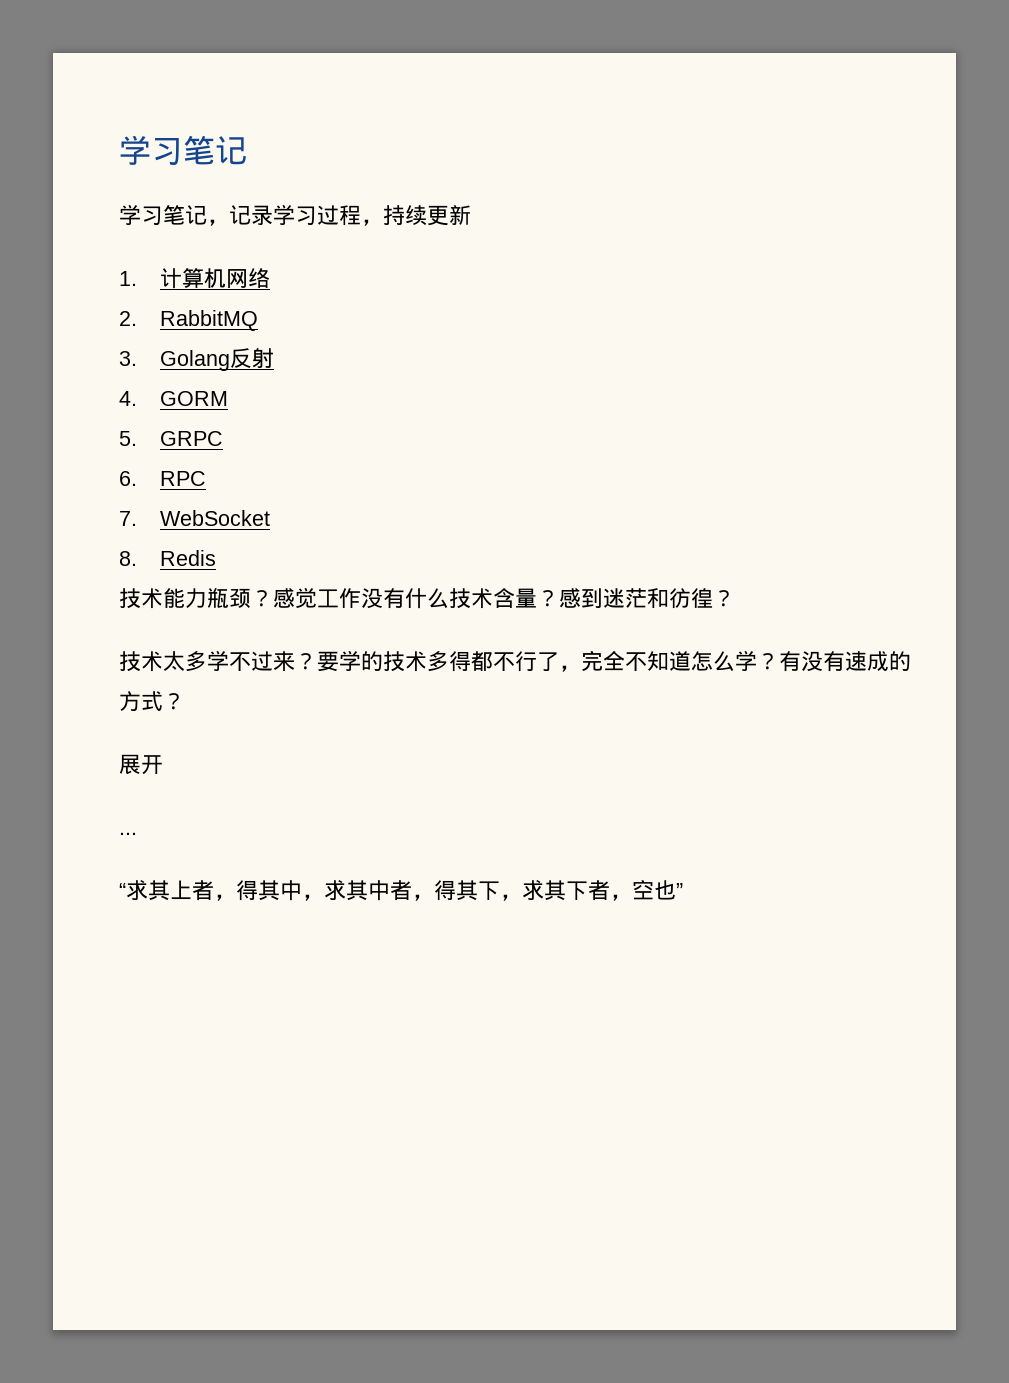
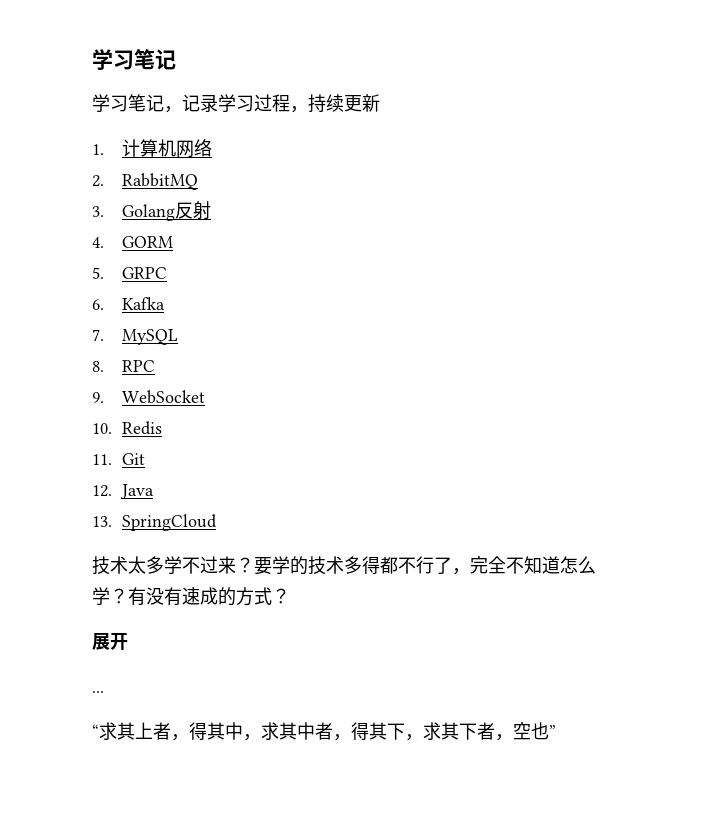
- 6. RPC
+ 6. Kafka
+ 7. MySQL
+ 8. RPC
- 7. WebSocket
+ 9. WebSocket
- 8. Redis
+ 10. Redis
- 技术能力瓶颈？感觉工作没有什么技术含量？感到迷茫和彷徨？
+ 11. Git
+ 12. Java
+ 13. SpringCloud

